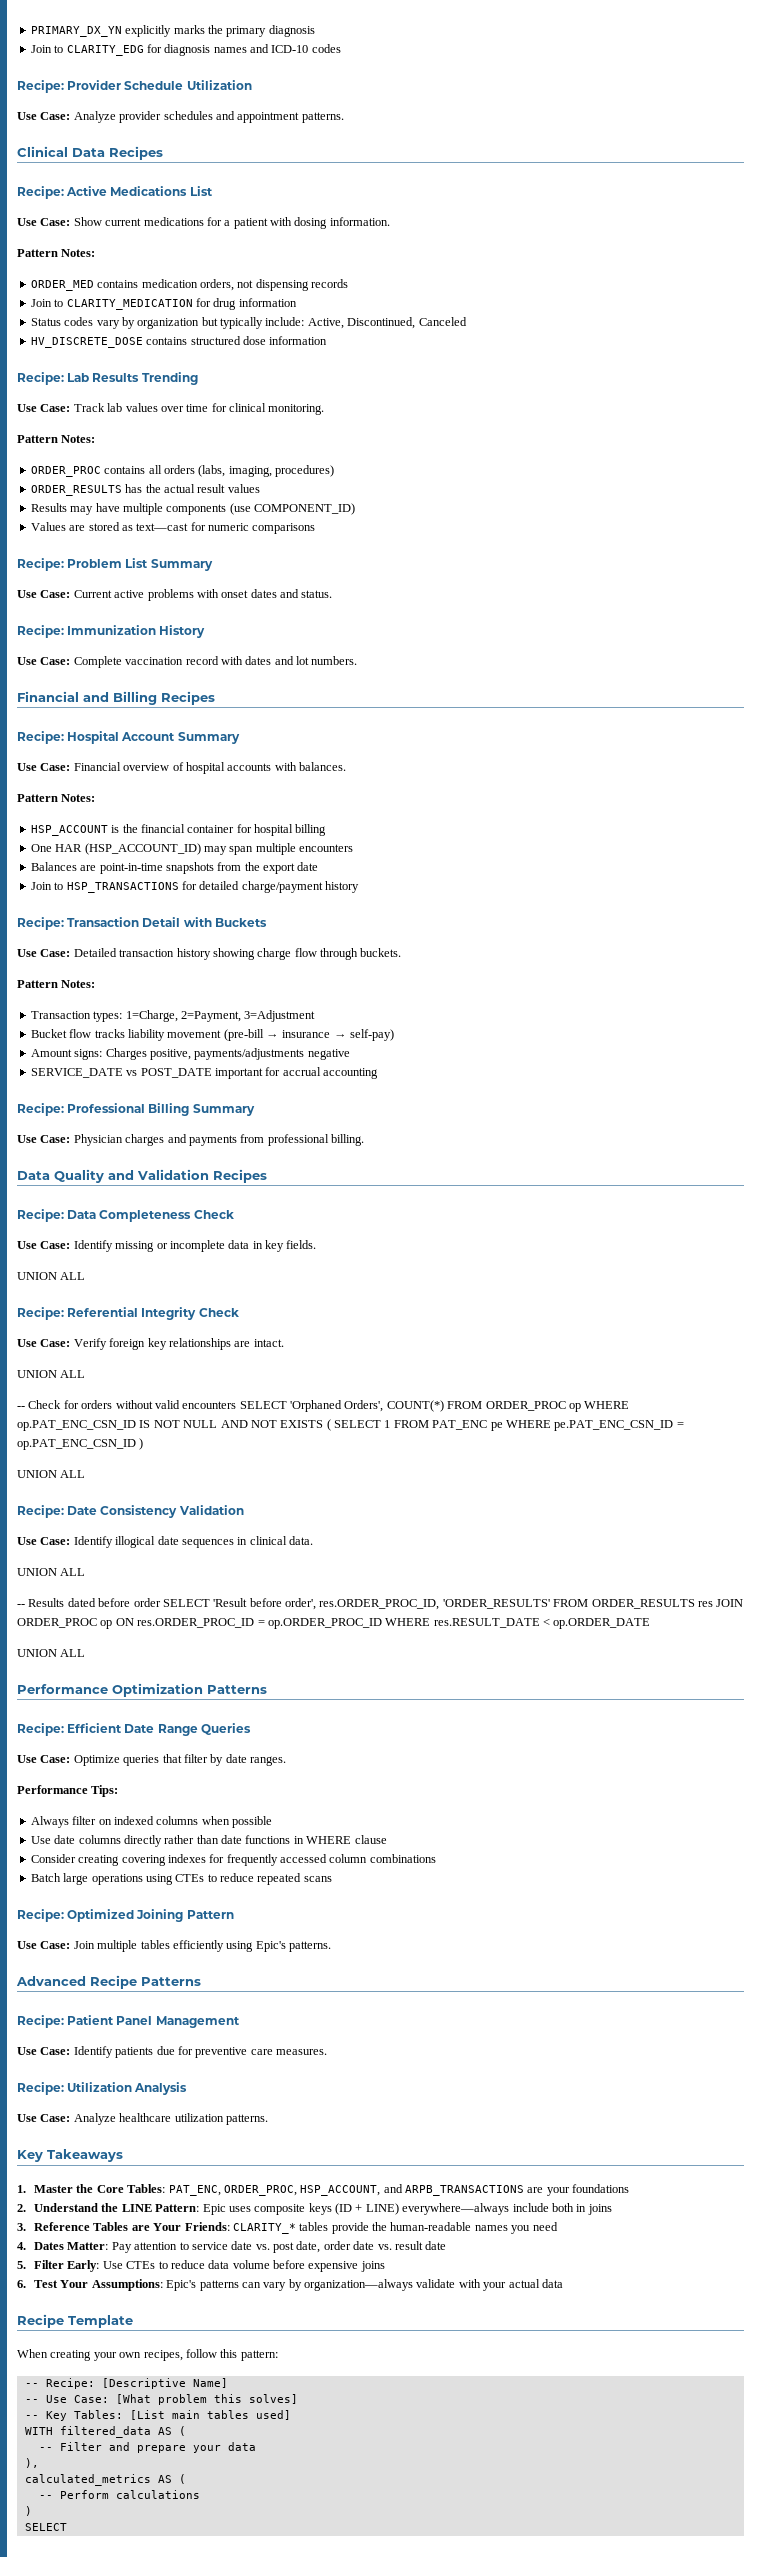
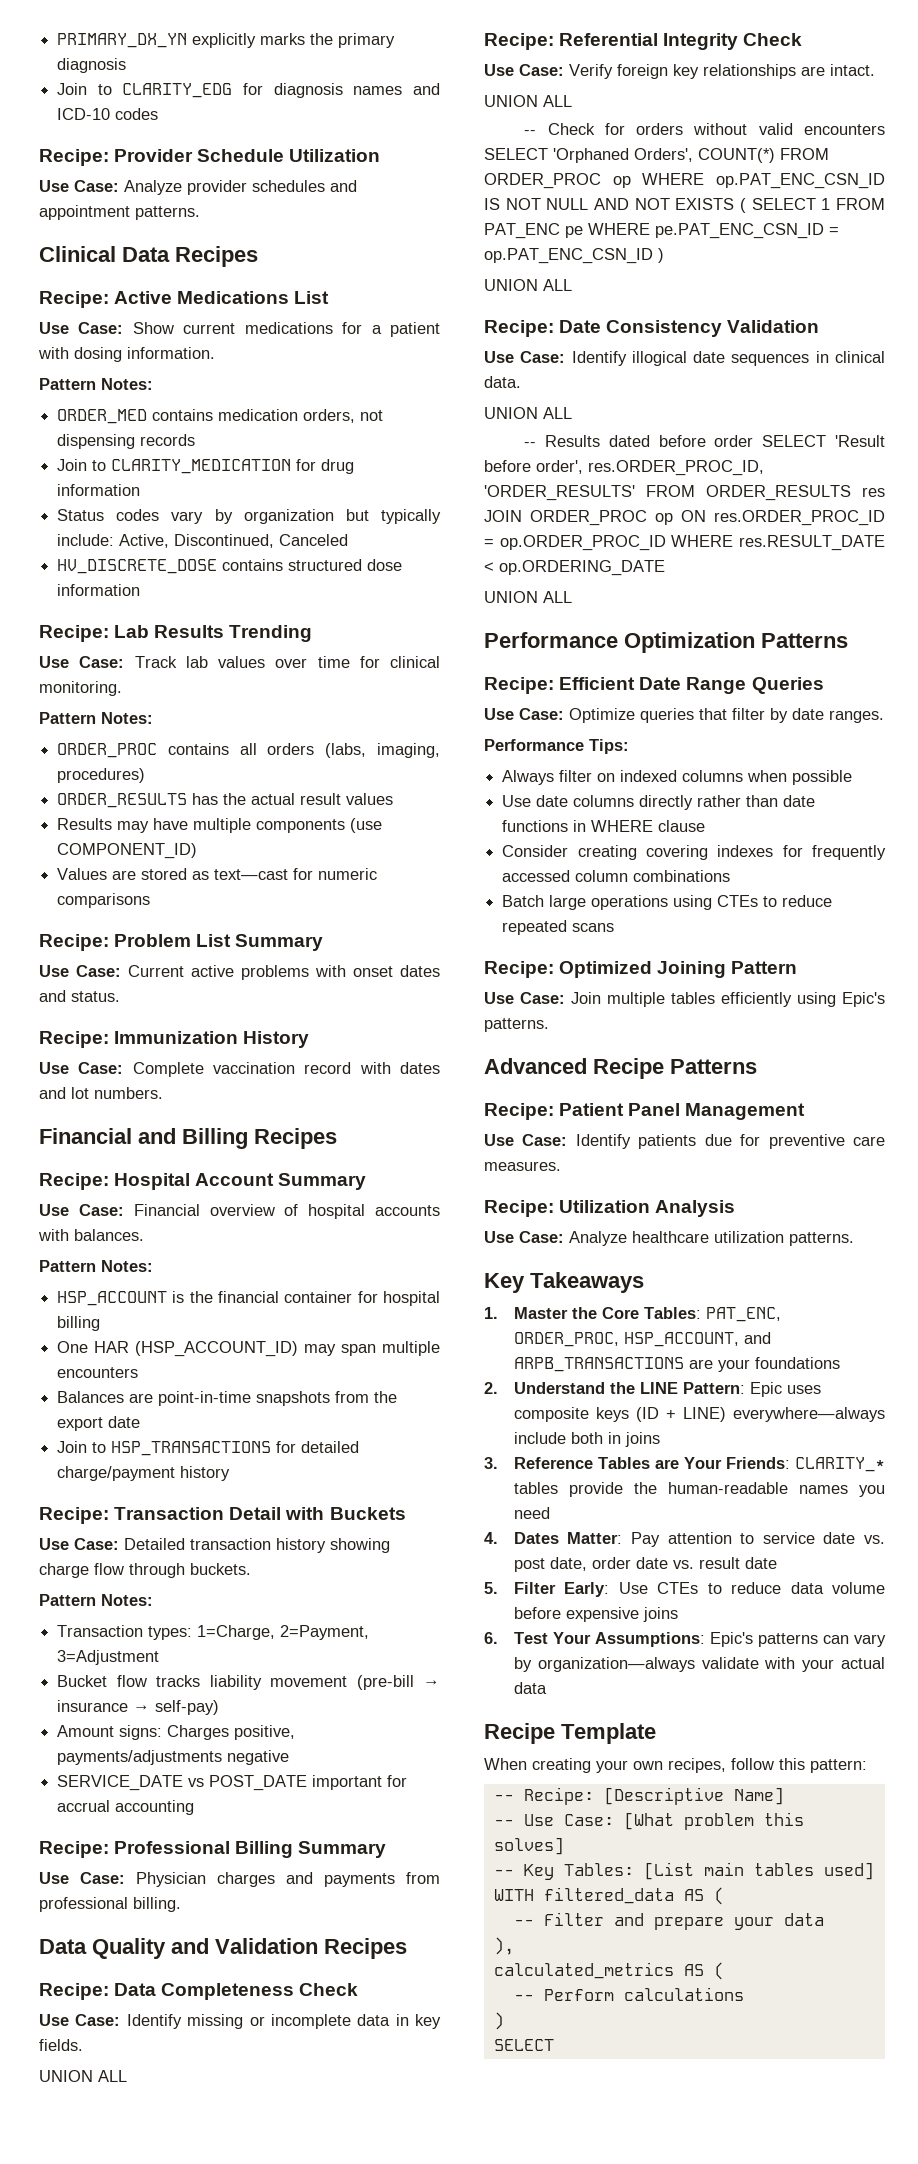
- -- Results dated before order SELECT 'Result before order', res.ORDER_PROC_ID, 'ORDER_RESULTS' FROM ORDER_RESULTS res JOIN ORDER_PROC op ON res.ORDER_PROC_ID = op.ORDER_PROC_ID WHERE res.RESULT_DATE < op.ORDER_DATE
+ -- Results dated before order SELECT 'Result before order', res.ORDER_PROC_ID, 'ORDER_RESULTS' FROM ORDER_RESULTS res JOIN ORDER_PROC op ON res.ORDER_PROC_ID = op.ORDER_PROC_ID WHERE res.RESULT_DATE < op.ORDERING_DATE

